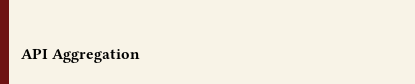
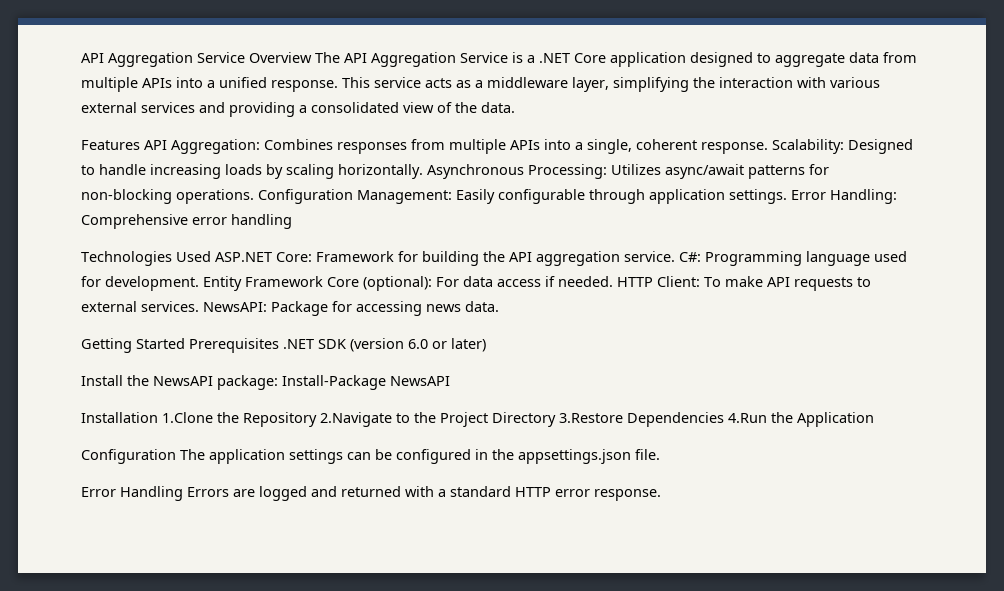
- API Aggregation
+ API Aggregation Service Overview The API Aggregation Service is a .NET Core application designed to aggregate data from multiple APIs into a unified response. This service acts as a middleware layer, simplifying the interaction with various external services and providing a consolidated view of the data.
+ Features API Aggregation: Combines responses from multiple APIs into a single, coherent response. Scalability: Designed to handle increasing loads by scaling horizontally. Asynchronous Processing: Utilizes async/await patterns for non-blocking operations. Configuration Management: Easily configurable through application settings. Error Handling: Comprehensive error handling
+ Technologies Used ASP.NET Core: Framework for building the API aggregation service. C#: Programming language used for development. Entity Framework Core (optional): For data access if needed. HTTP Client: To make API requests to external services. NewsAPI: Package for accessing news data.
+ Getting Started Prerequisites .NET SDK (version 6.0 or later)
+ Install the NewsAPI package: Install-Package NewsAPI
+ Installation 1.Clone the Repository 2.Navigate to the Project Directory 3.Restore Dependencies 4.Run the Application
+ Configuration The application settings can be configured in the appsettings.json file.
+ Error Handling Errors are logged and returned with a standard HTTP error response.

